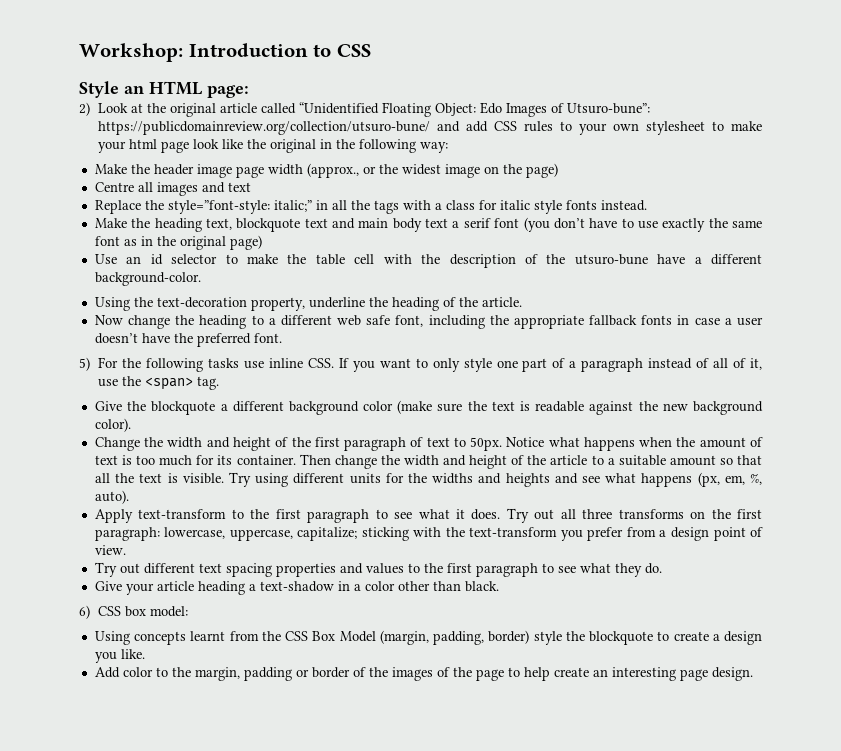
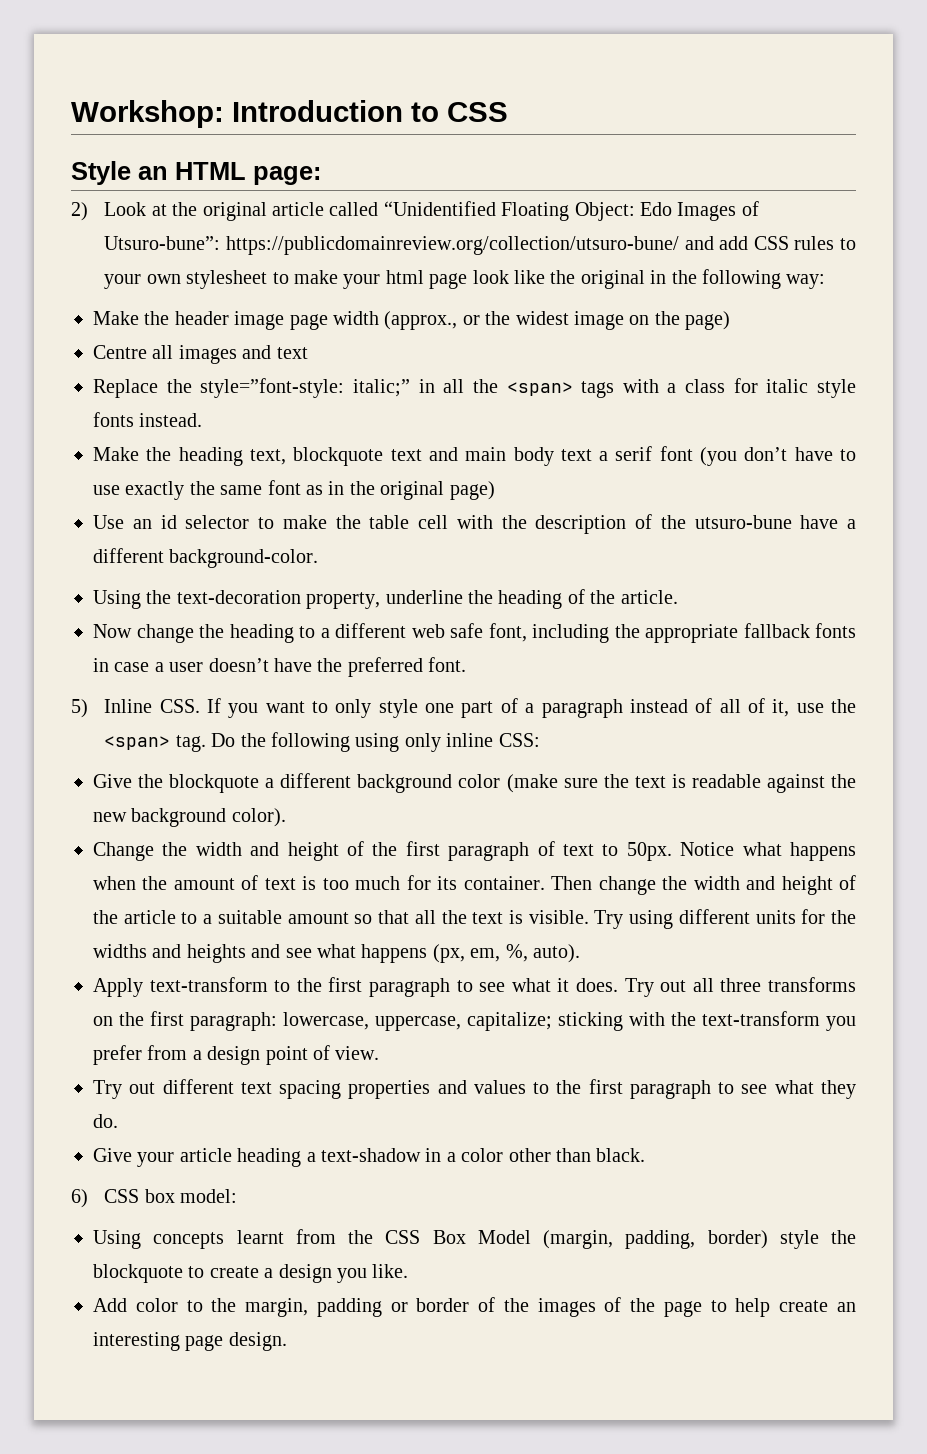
- Replace the style=”font-style: italic;” in all the tags with a class for italic style fonts instead.
+ Replace the style=”font-style: italic;” in all the <span> tags with a class for italic style fonts instead.
- 5) For the following tasks use inline CSS. If you want to only style one part of a paragraph instead of all of it, use the <span> tag.
+ 5) Inline CSS. If you want to only style one part of a paragraph instead of all of it, use the <span> tag. Do the following using only inline CSS:

